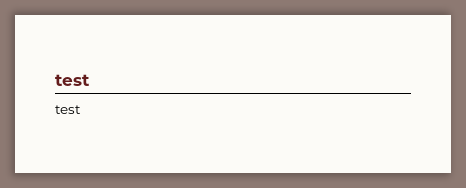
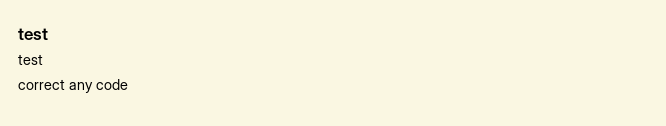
+ correct any code

